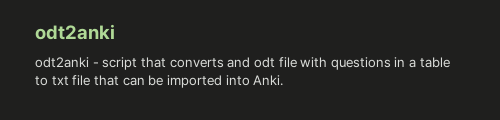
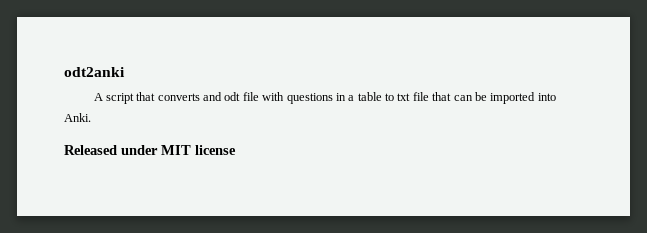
- odt2anki - script that converts and odt file with questions in a table to txt file that can be imported into Anki.
+ A script that converts and odt file with questions in a table to txt file that can be imported into Anki.
+ Released under MIT license

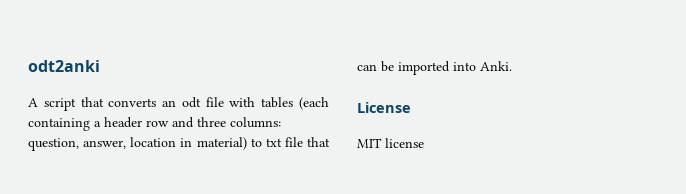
- A script that converts and odt file with questions in a table to txt file that can be imported into Anki.
+ A script that converts an odt file with tables (each containing a header row and three columns: question, answer, location in material) to txt file that can be imported into Anki.
- Released under MIT license
+ License
+ MIT license

